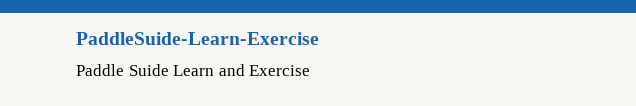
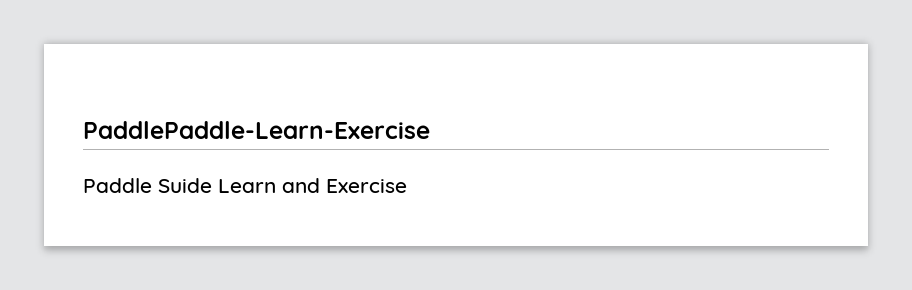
- PaddleSuide-Learn-Exercise
+ PaddlePaddle-Learn-Exercise

